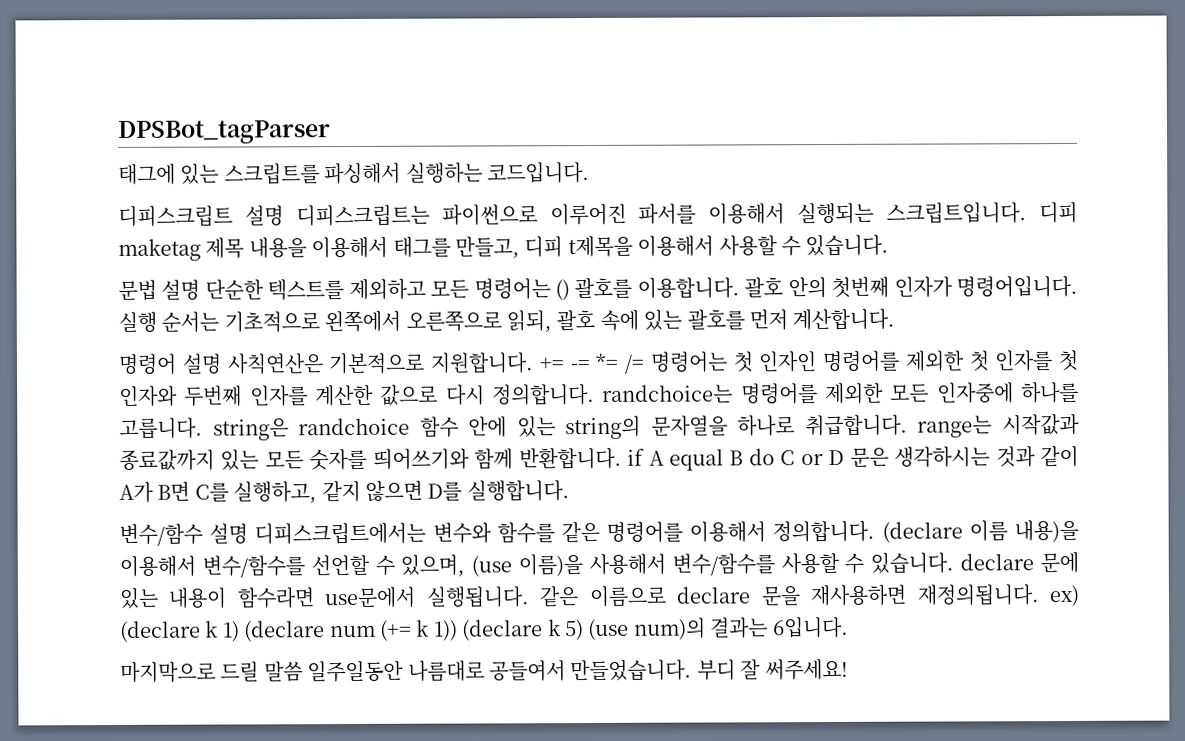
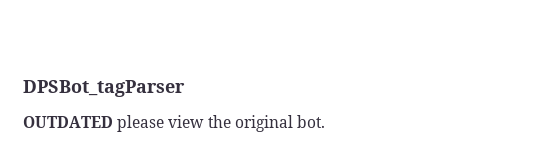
- 태그에 있는 스크립트를 파싱해서 실행하는 코드입니다.
- 디피스크립트 설명 디피스크립트는 파이썬으로 이루어진 파서를 이용해서 실행되는 스크립트입니다. 디피 maketag 제목 내용을 이용해서 태그를 만들고, 디피 t제목을 이용해서 사용할 수 있습니다.
- 문법 설명 단순한 텍스트를 제외하고 모든 명령어는 () 괄호를 이용합니다. 괄호 안의 첫번째 인자가 명령어입니다. 실행 순서는 기초적으로 왼쪽에서 오른쪽으로 읽되, 괄호 속에 있는 괄호를 먼저 계산합니다.
- 명령어 설명 사칙연산은 기본적으로 지원합니다. += -= *= /= 명령어는 첫 인자인 명령어를 제외한 첫 인자를 첫 인자와 두번째 인자를 계산한 값으로 다시 정의합니다. randchoice는 명령어를 제외한 모든 인자중에 하나를 고릅니다. string은 randchoice 함수 안에 있는 string의 문자열을 하나로 취급합니다. range는 시작값과 종료값까지 있는 모든 숫자를 띄어쓰기와 함께 반환합니다. if A equal B do C or D 문은 생각하시는 것과 같이 A가 B면 C를 실행하고, 같지 않으면 D를 실행합니다.
- 변수/함수 설명 디피스크립트에서는 변수와 함수를 같은 명령어를 이용해서 정의합니다. (declare 이름 내용)을 이용해서 변수/함수를 선언할 수 있으며, (use 이름)을 사용해서 변수/함수를 사용할 수 있습니다. declare 문에 있는 내용이 함수라면 use문에서 실행됩니다. 같은 이름으로 declare 문을 재사용하면 재정의됩니다. ex) (declare k 1) (declare num (+= k 1)) (declare k 5) (use num)의 결과는 6입니다.
- 마지막으로 드릴 말씀 일주일동안 나름대로 공들여서 만들었습니다. 부디 잘 써주세요!
+ OUTDATED please view the original bot.

